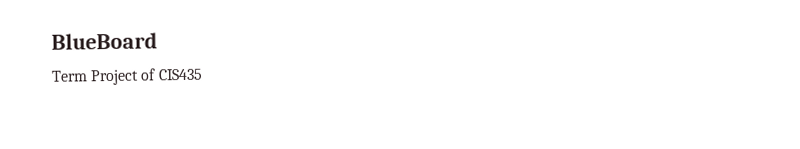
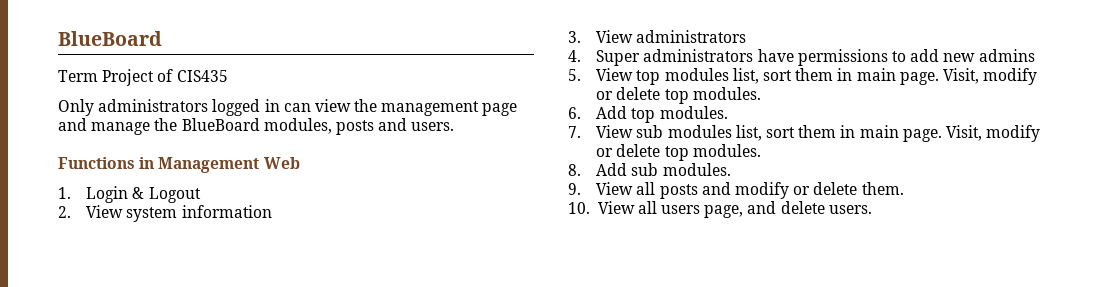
+ Only administrators logged in can view the management page and manage the BlueBoard modules, posts and users.
+ Functions in Management Web
+ 1. Login & Logout
+ 2. View system information
+ 3. View administrators
+ 4. Super administrators have permissions to add new admins
+ 5. View top modules list, sort them in main page. Visit, modify or delete top modules.
+ 6. Add top modules.
+ 7. View sub modules list, sort them in main page. Visit, modify or delete top modules.
+ 8. Add sub modules.
+ 9. View all posts and modify or delete them.
+ 10. View all users page, and delete users.

